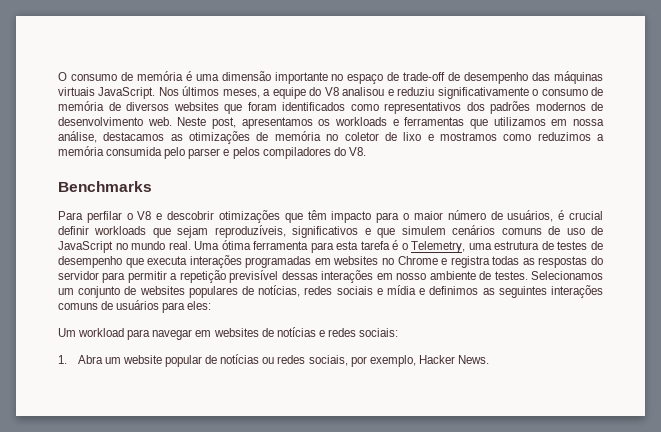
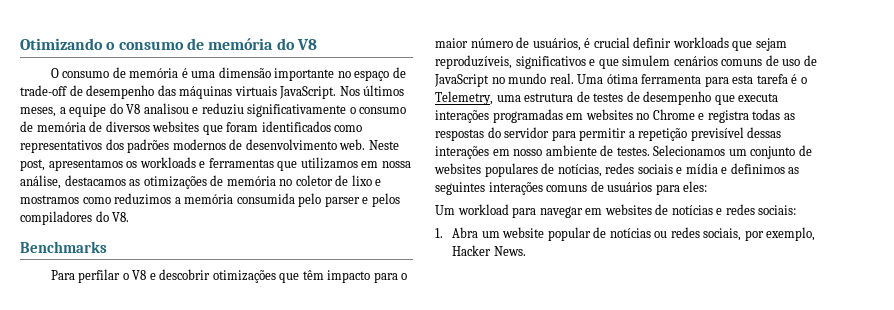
+ Otimizando o consumo de memória do V8

